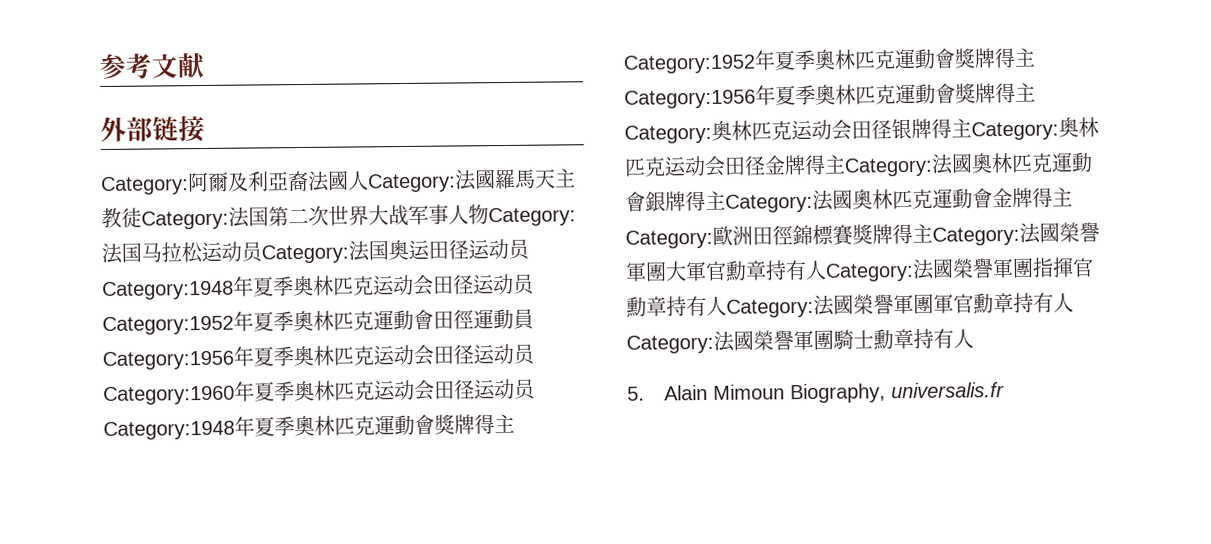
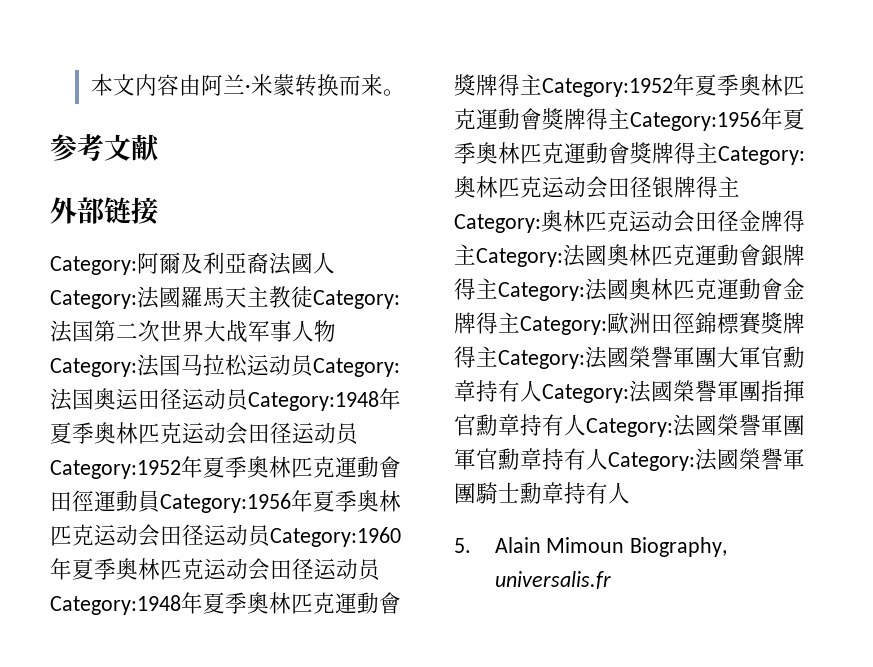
+ 本文内容由阿兰·米蒙转换而来。

